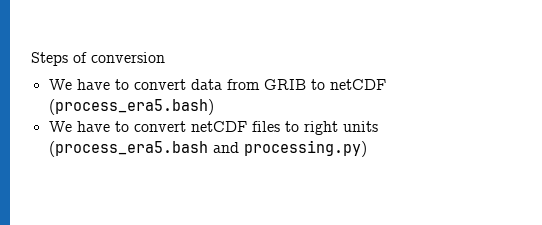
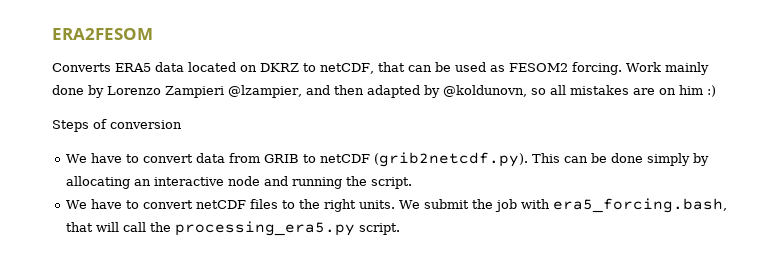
+ ERA2FESOM
+ Converts ERA5 data located on DKRZ to netCDF, that can be used as FESOM2 forcing. Work mainly done by Lorenzo Zampieri @lzampier, and then adapted by @koldunovn, so all mistakes are on him :)
- We have to convert data from GRIB to netCDF (process_era5.bash)
+ We have to convert data from GRIB to netCDF (grib2netcdf.py). This can be done simply by allocating an interactive node and running the script.
- We have to convert netCDF files to right units (process_era5.bash and processing.py)
+ We have to convert netCDF files to the right units. We submit the job with era5_forcing.bash, that will call the processing_era5.py script.

